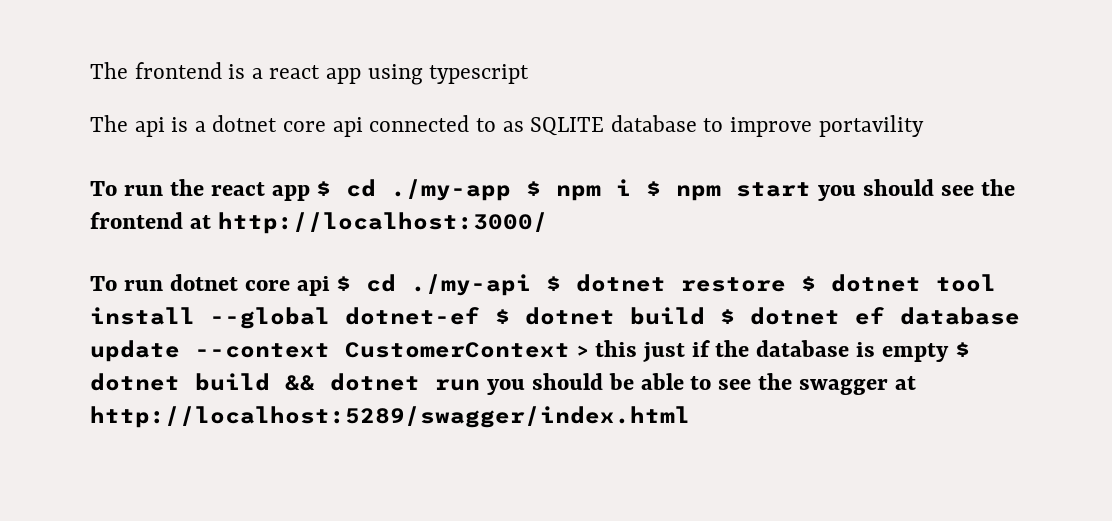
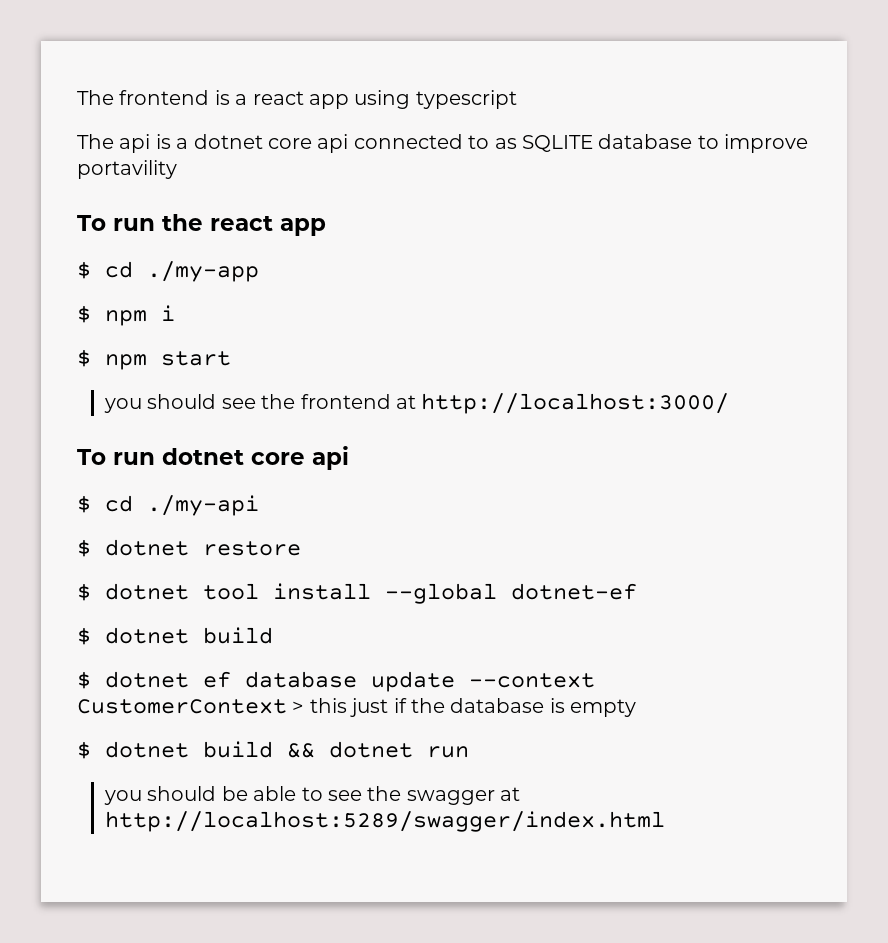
- To run the react app $ cd ./my-app $ npm i $ npm start you should see the frontend at http://localhost:3000/
+ To run the react app
+ $ cd ./my-app
+ $ npm i
+ $ npm start
+ you should see the frontend at http://localhost:3000/
- To run dotnet core api $ cd ./my-api $ dotnet restore $ dotnet tool install --global dotnet-ef $ dotnet build $ dotnet ef database update --context CustomerContext > this just if the database is empty $ dotnet build && dotnet run you should be able to see the swagger at http://localhost:5289/swagger/index.html
+ To run dotnet core api
+ $ cd ./my-api
+ $ dotnet restore
+ $ dotnet tool install --global dotnet-ef
+ $ dotnet build
+ $ dotnet ef database update --context CustomerContext > this just if the database is empty
+ $ dotnet build && dotnet run
+ you should be able to see the swagger at http://localhost:5289/swagger/index.html

